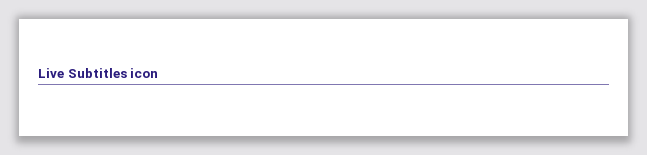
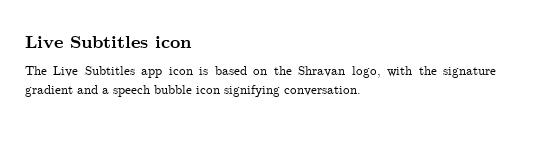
+ The Live Subtitles app icon is based on the Shravan logo, with the signature gradient and a speech bubble icon signifying conversation.

